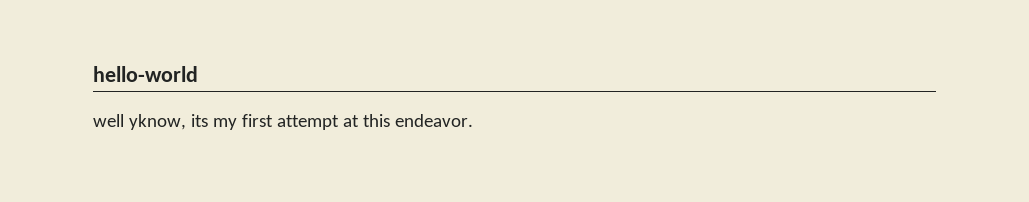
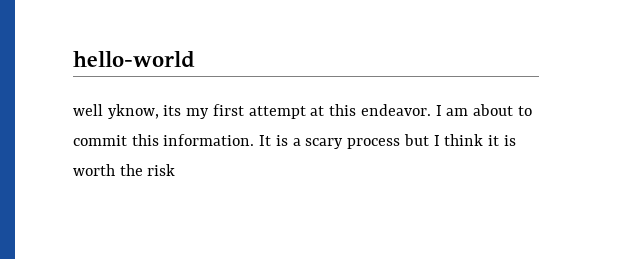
+ I am about to commit this information. It is a scary process but I think it is worth the risk

